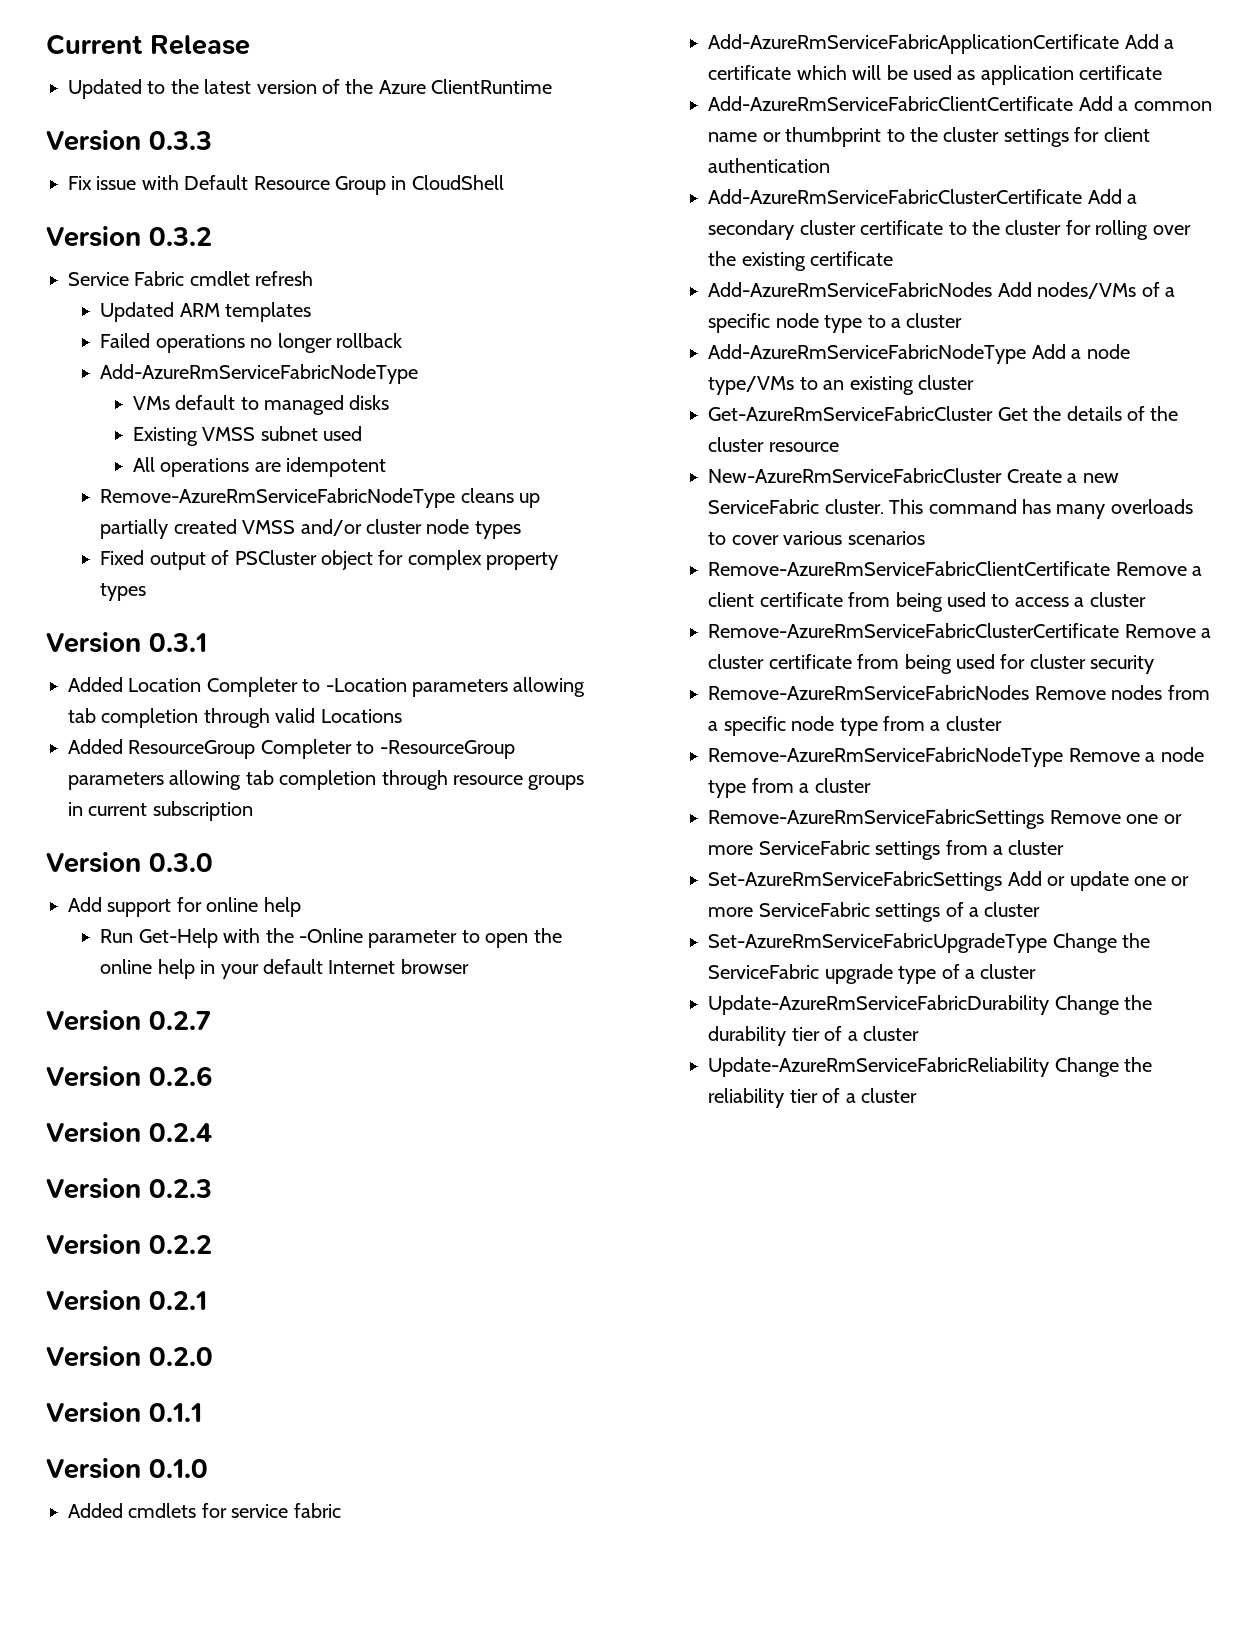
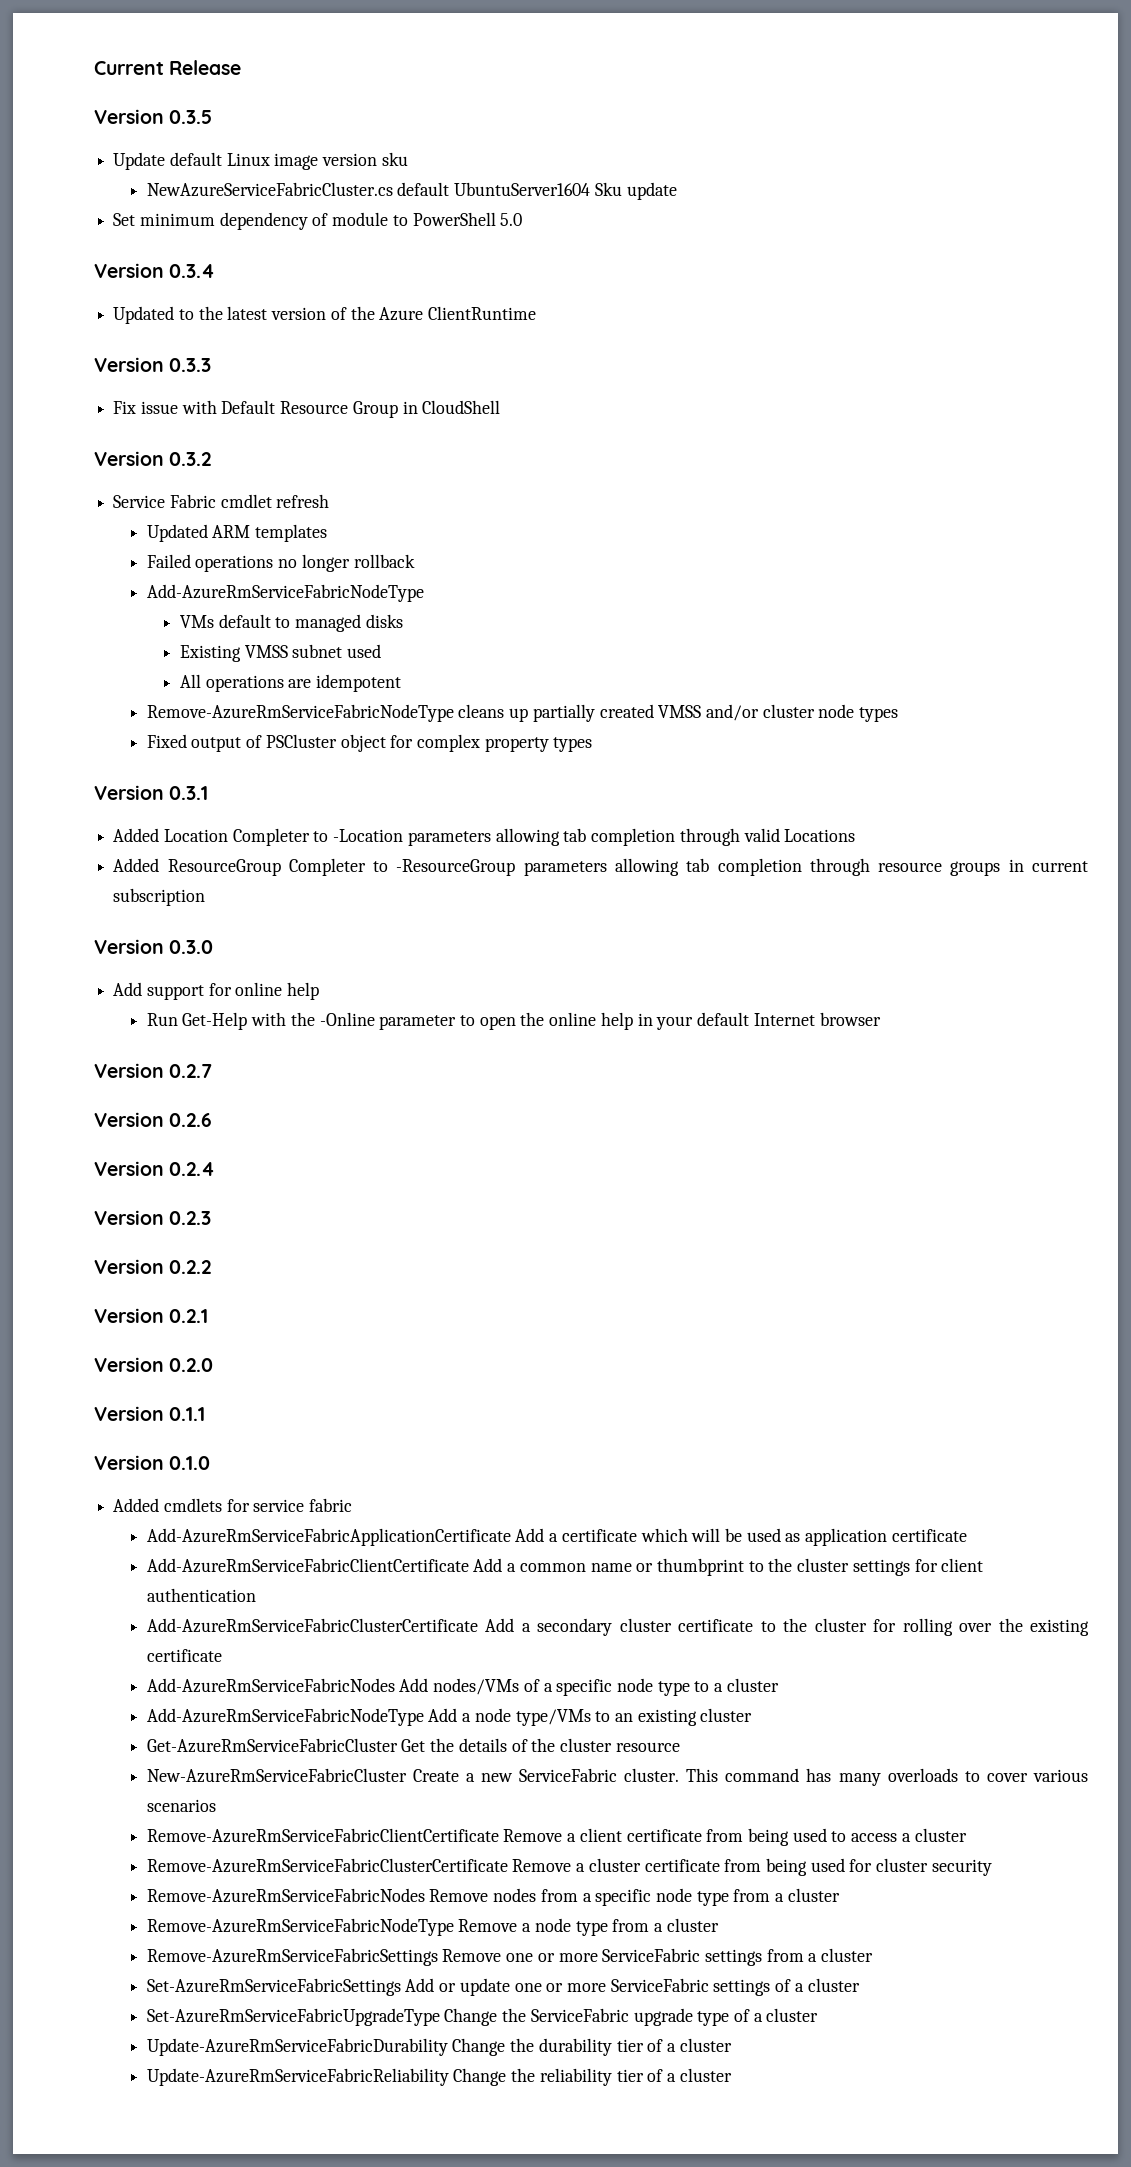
+ Version 0.3.5
+ Update default Linux image version sku
+ NewAzureServiceFabricCluster.cs default UbuntuServer1604 Sku update
+ Set minimum dependency of module to PowerShell 5.0
+ Version 0.3.4

